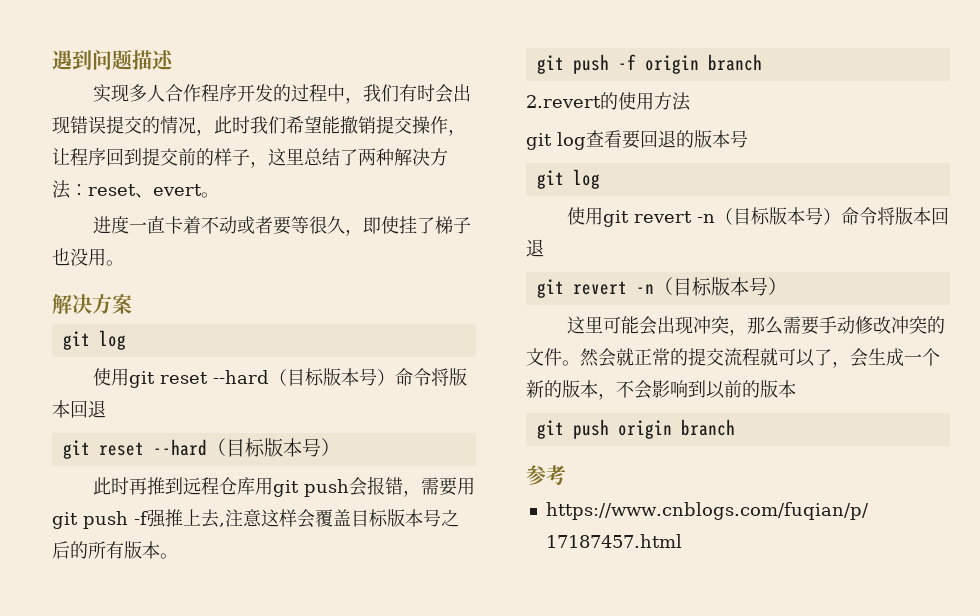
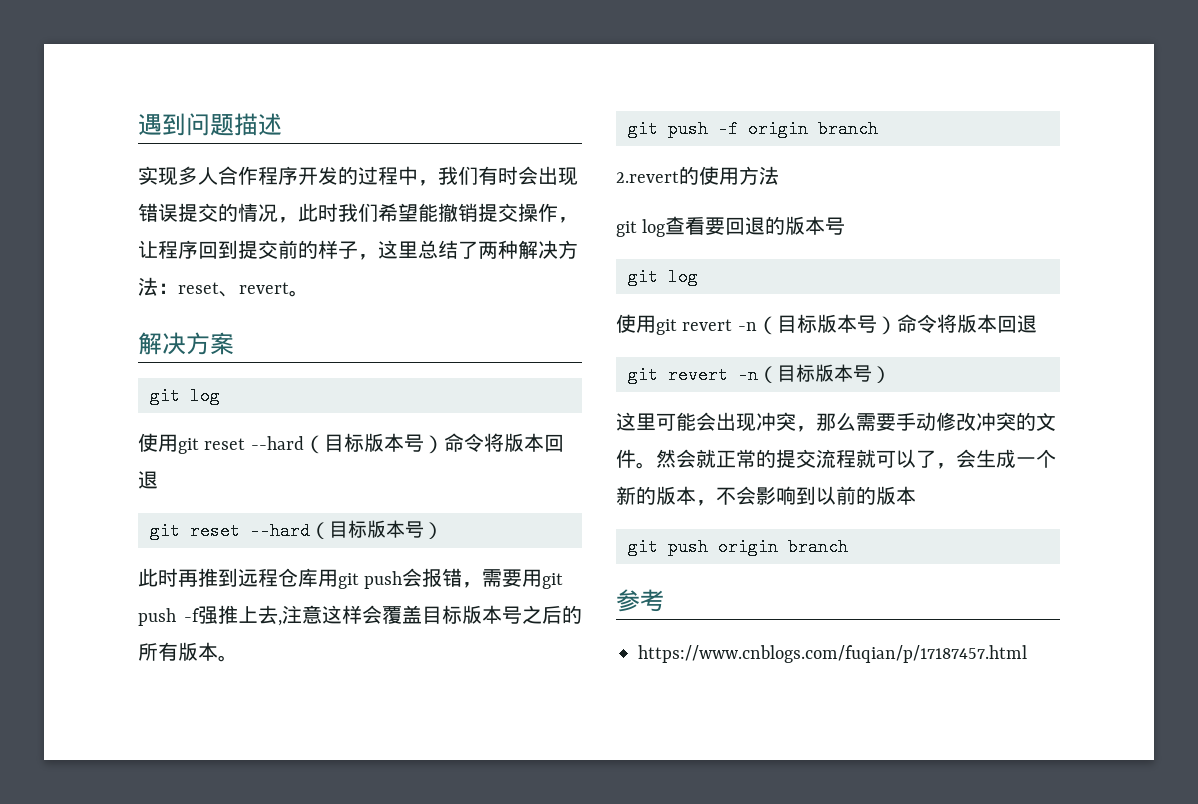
- 实现多人合作程序开发的过程中，我们有时会出现错误提交的情况，此时我们希望能撤销提交操作，让程序回到提交前的样子，这里总结了两种解决方法：reset、evert。
- 进度一直卡着不动或者要等很久，即使挂了梯子也没用。
+ 实现多人合作程序开发的过程中，我们有时会出现错误提交的情况，此时我们希望能撤销提交操作，让程序回到提交前的样子，这里总结了两种解决方法：reset、revert。

